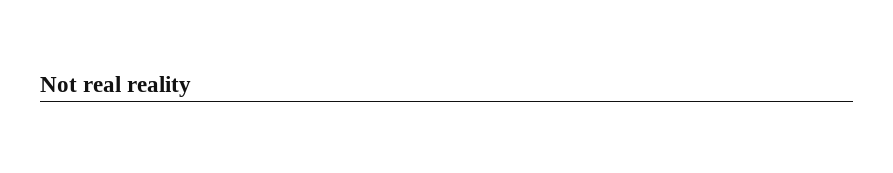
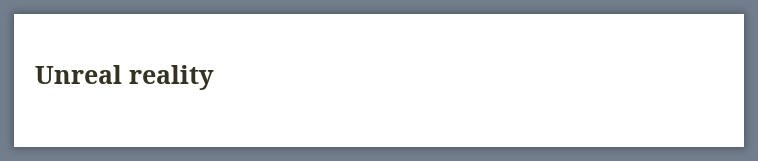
- Not real reality
+ Unreal reality

